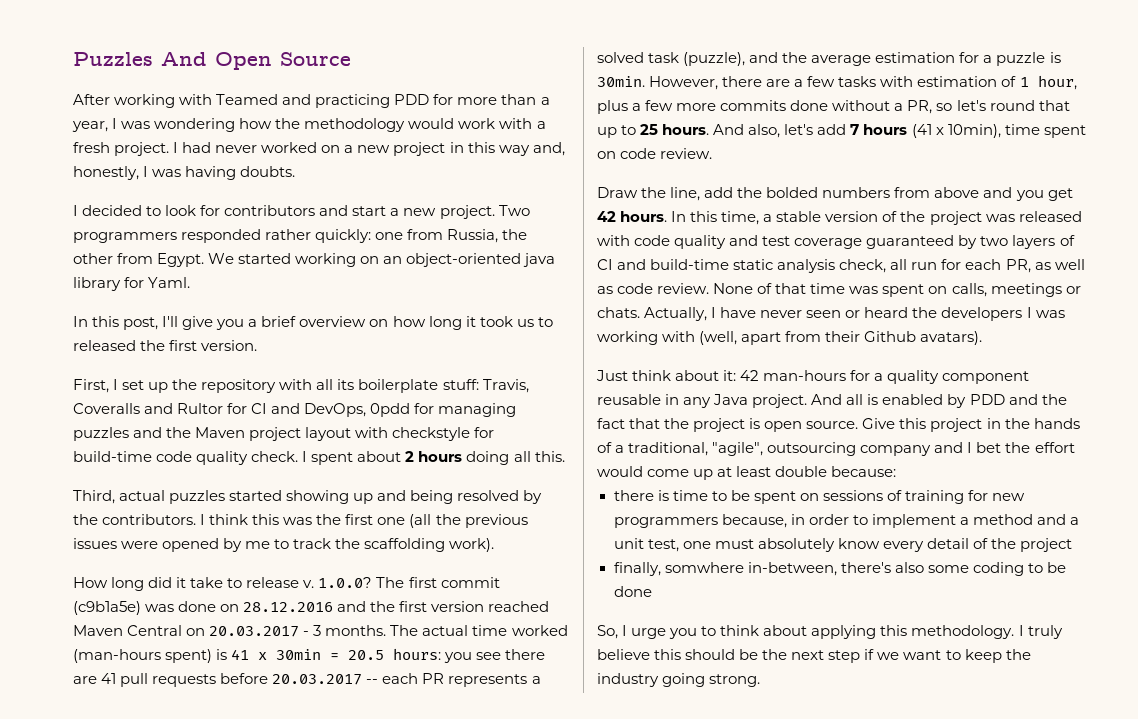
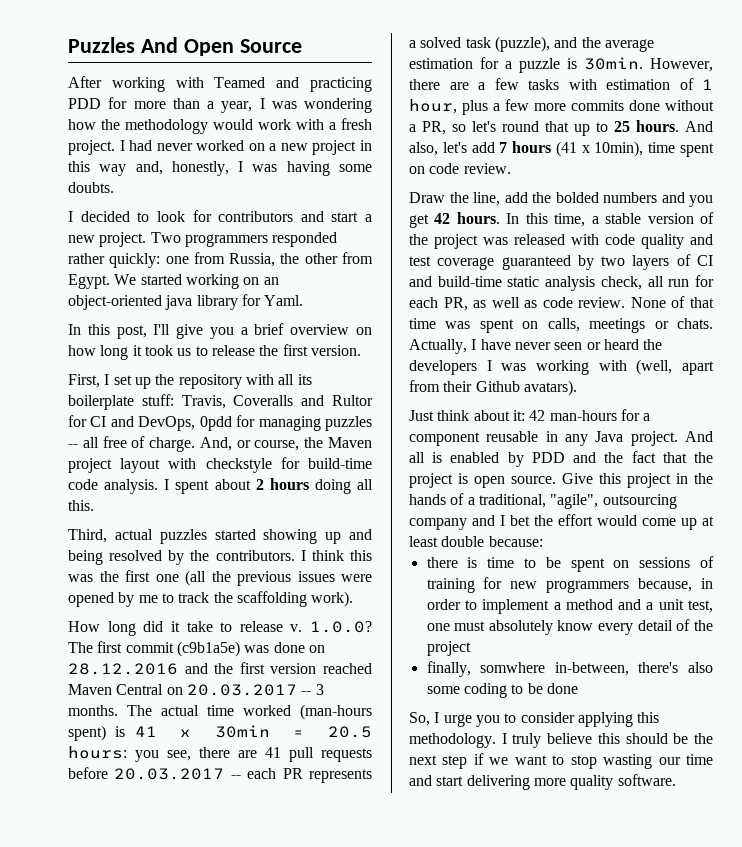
- I had never worked on a new project in this way and, honestly, I was having doubts.
+ I had never worked on a new project in this way and, honestly, I was having some doubts.
- In this post, I'll give you a brief overview on how long it took us to released the first version.
+ In this post, I'll give you a brief overview on how long it took us to release the first version.
- First, I set up the repository with all its boilerplate stuff: Travis, Coveralls and Rultor for CI and DevOps, 0pdd for managing puzzles and the Maven project layout with checkstyle for build-time code quality check.
+ First, I set up the repository with all its boilerplate stuff: Travis, Coveralls and Rultor for CI and DevOps, 0pdd for managing puzzles -- all free of charge. And, or course, the Maven project layout with checkstyle for build-time code analysis.
- The first commit (c9b1a5e) was done on 28.12.2016 and the first version reached Maven Central on 20.03.2017 - 3 months.
+ The first commit (c9b1a5e) was done on 28.12.2016 and the first version reached Maven Central on 20.03.2017 -- 3 months.
- The actual time worked (man-hours spent) is 41 x 30min = 20.5 hours: you see there are 41 pull requests before 20.03.2017 -- each PR represents a solved task (puzzle), and the average estimation for a puzzle is 30min.
+ The actual time worked (man-hours spent) is 41 x 30min = 20.5 hours: you see, there are 41 pull requests before 20.03.2017 -- each PR represents a solved task (puzzle), and the average estimation for a puzzle is 30min.
- Draw the line, add the bolded numbers from above and you get 42 hours.
+ Draw the line, add the bolded numbers and you get 42 hours.
- Just think about it: 42 man-hours for a quality component reusable in any Java project.
+ Just think about it: 42 man-hours for a component reusable in any Java project.
- So, I urge you to think about applying this methodology.
+ So, I urge you to consider applying this methodology.
- I truly believe this should be the next step if we want to keep the industry going strong.
+ I truly believe this should be the next step if we want to stop wasting our time and start delivering more quality software.

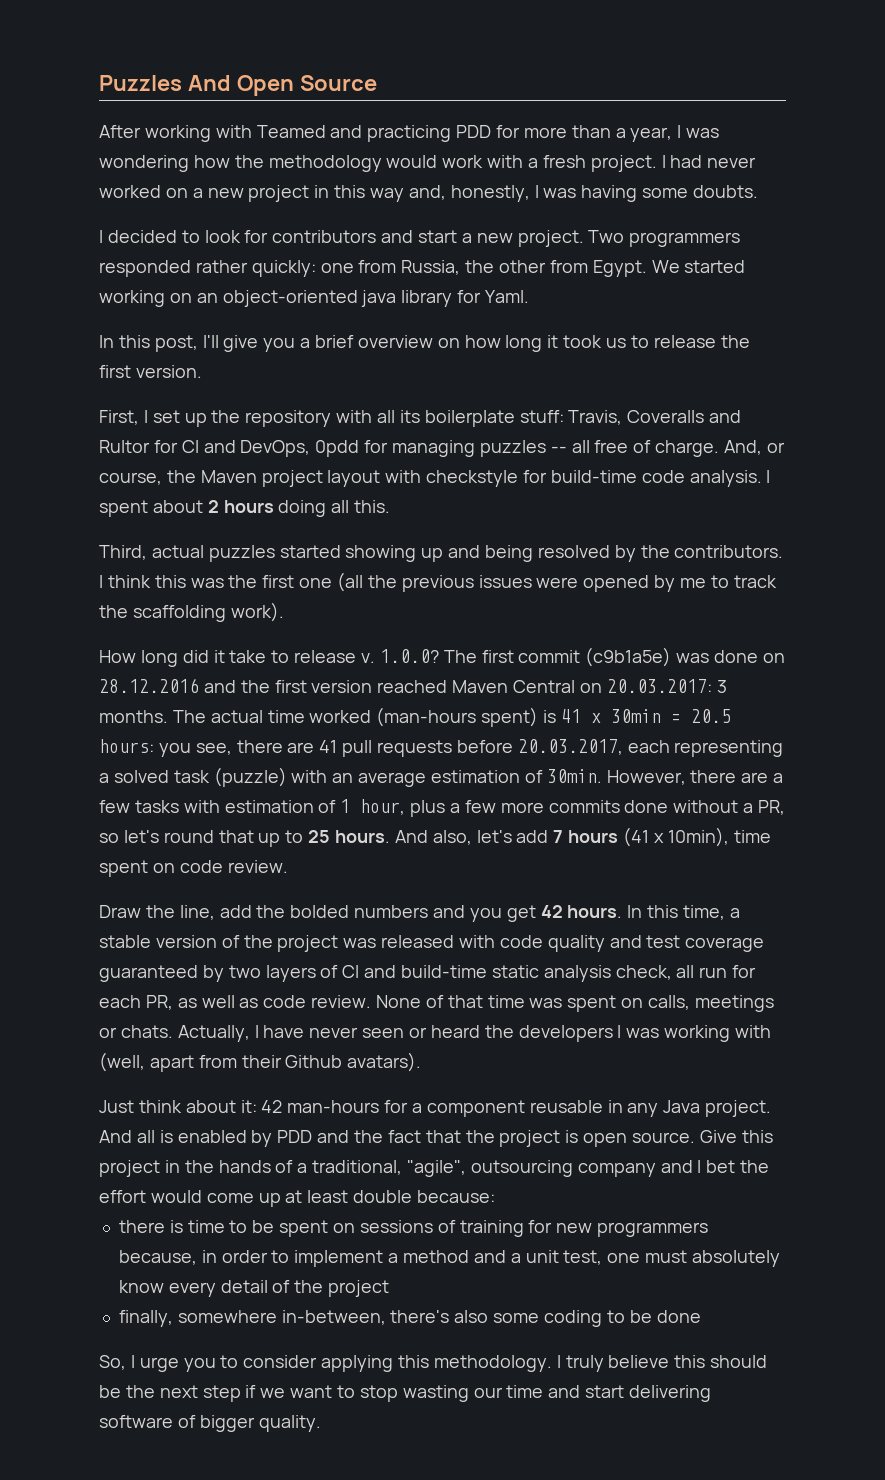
- The first commit (c9b1a5e) was done on 28.12.2016 and the first version reached Maven Central on 20.03.2017 -- 3 months.
+ The first commit (c9b1a5e) was done on 28.12.2016 and the first version reached Maven Central on 20.03.2017: 3 months.
- The actual time worked (man-hours spent) is 41 x 30min = 20.5 hours: you see, there are 41 pull requests before 20.03.2017 -- each PR represents a solved task (puzzle), and the average estimation for a puzzle is 30min.
+ The actual time worked (man-hours spent) is 41 x 30min = 20.5 hours: you see, there are 41 pull requests before 20.03.2017, each representing a solved task (puzzle) with an average estimation of 30min.
- finally, somwhere in-between, there's also some coding to be done
+ finally, somewhere in-between, there's also some coding to be done
- I truly believe this should be the next step if we want to stop wasting our time and start delivering more quality software.
+ I truly believe this should be the next step if we want to stop wasting our time and start delivering software of bigger quality.

